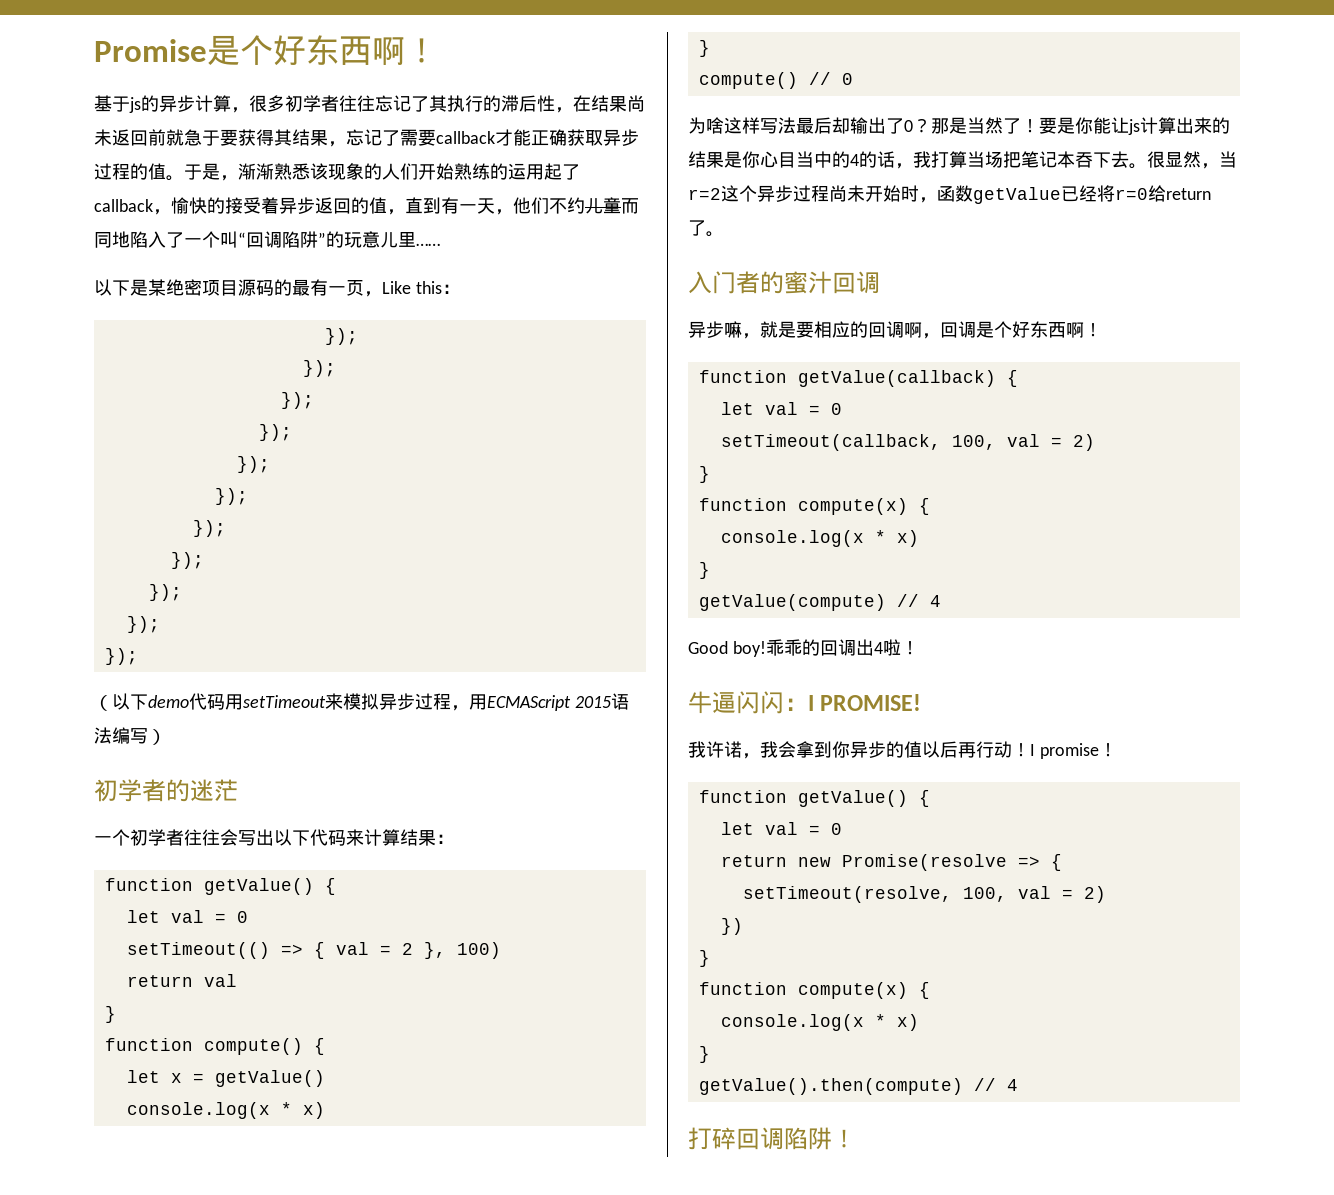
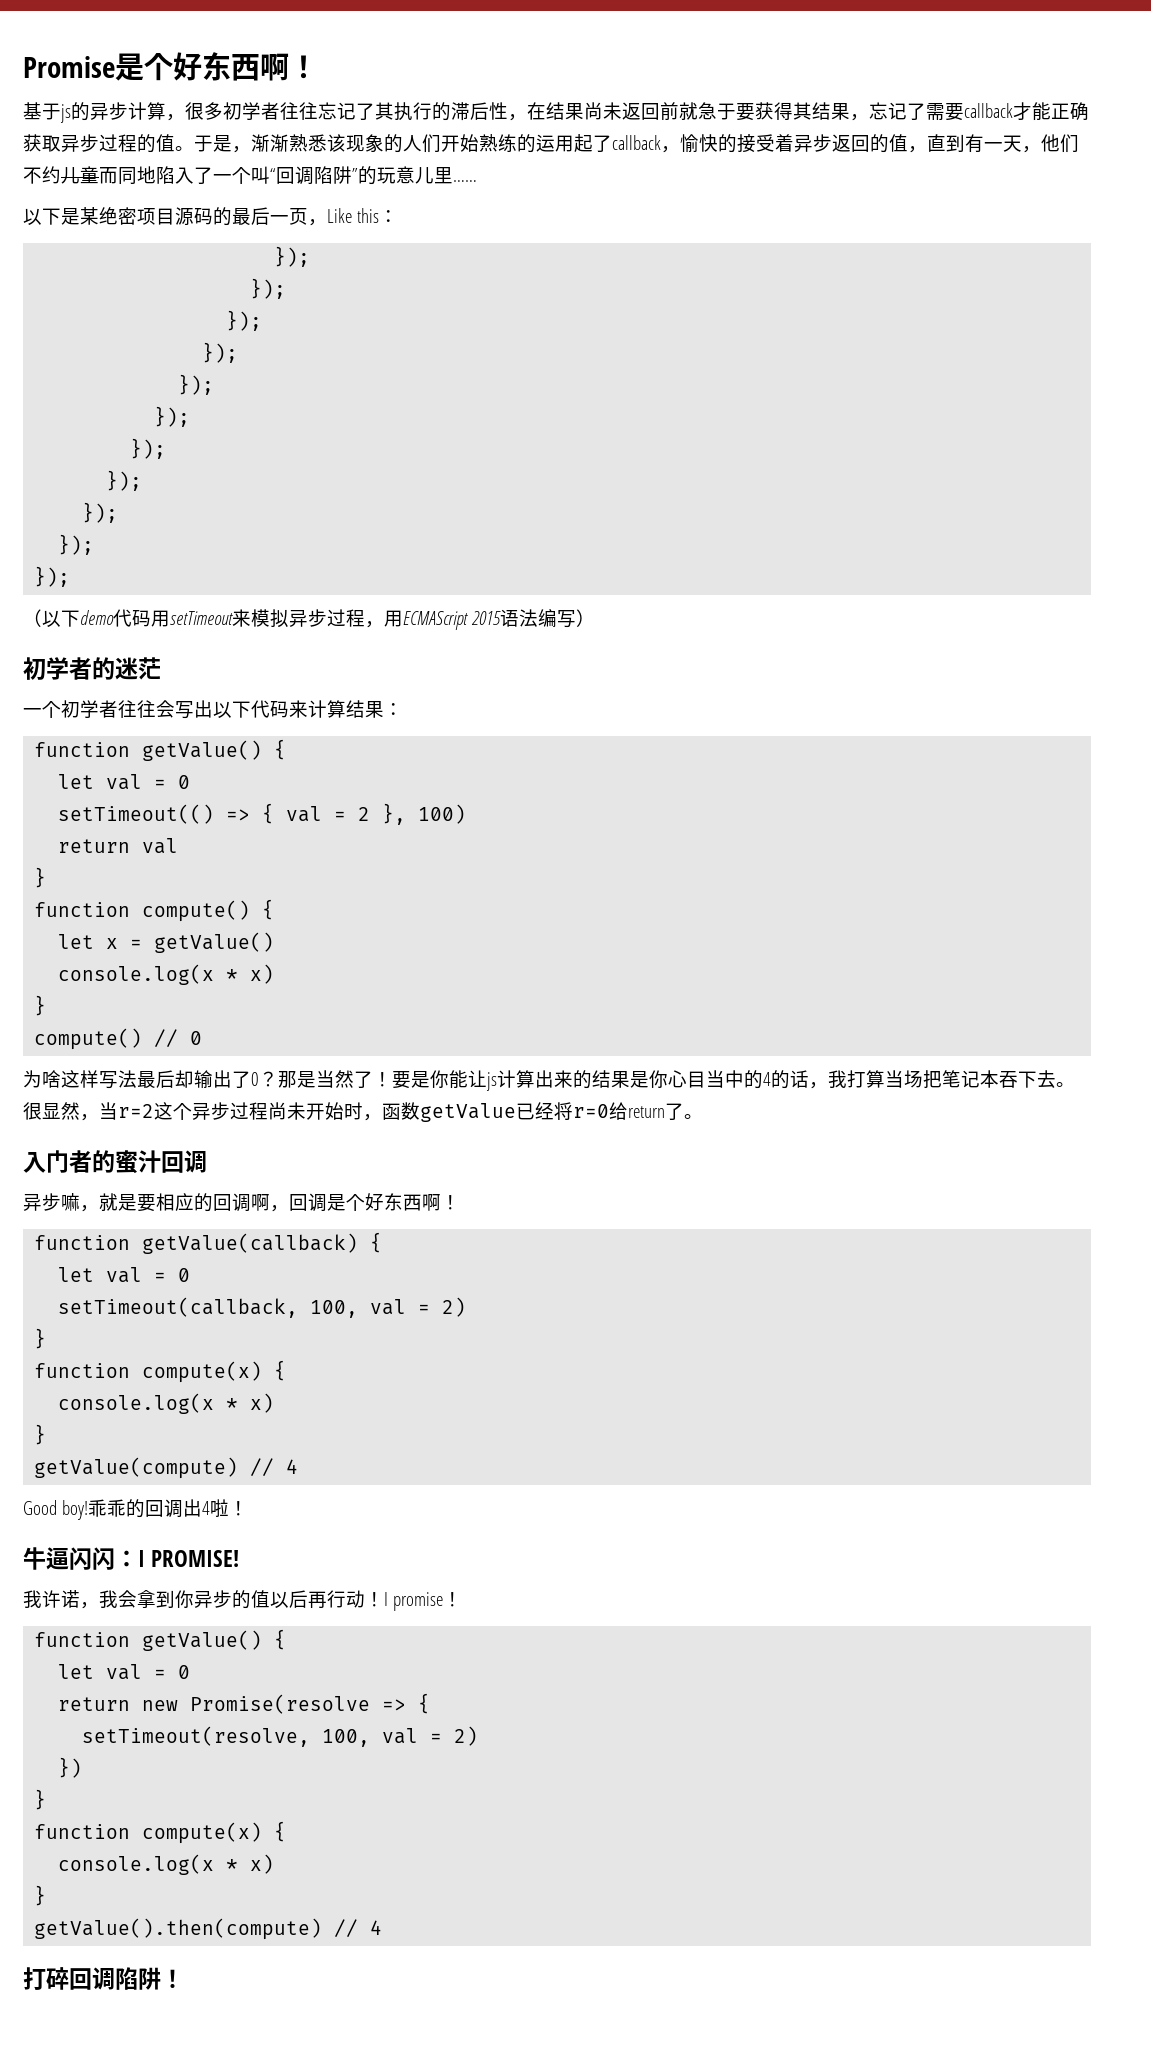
- 以下是某绝密项目源码的最有一页，Like this：
+ 以下是某绝密项目源码的最后一页，Like this：

